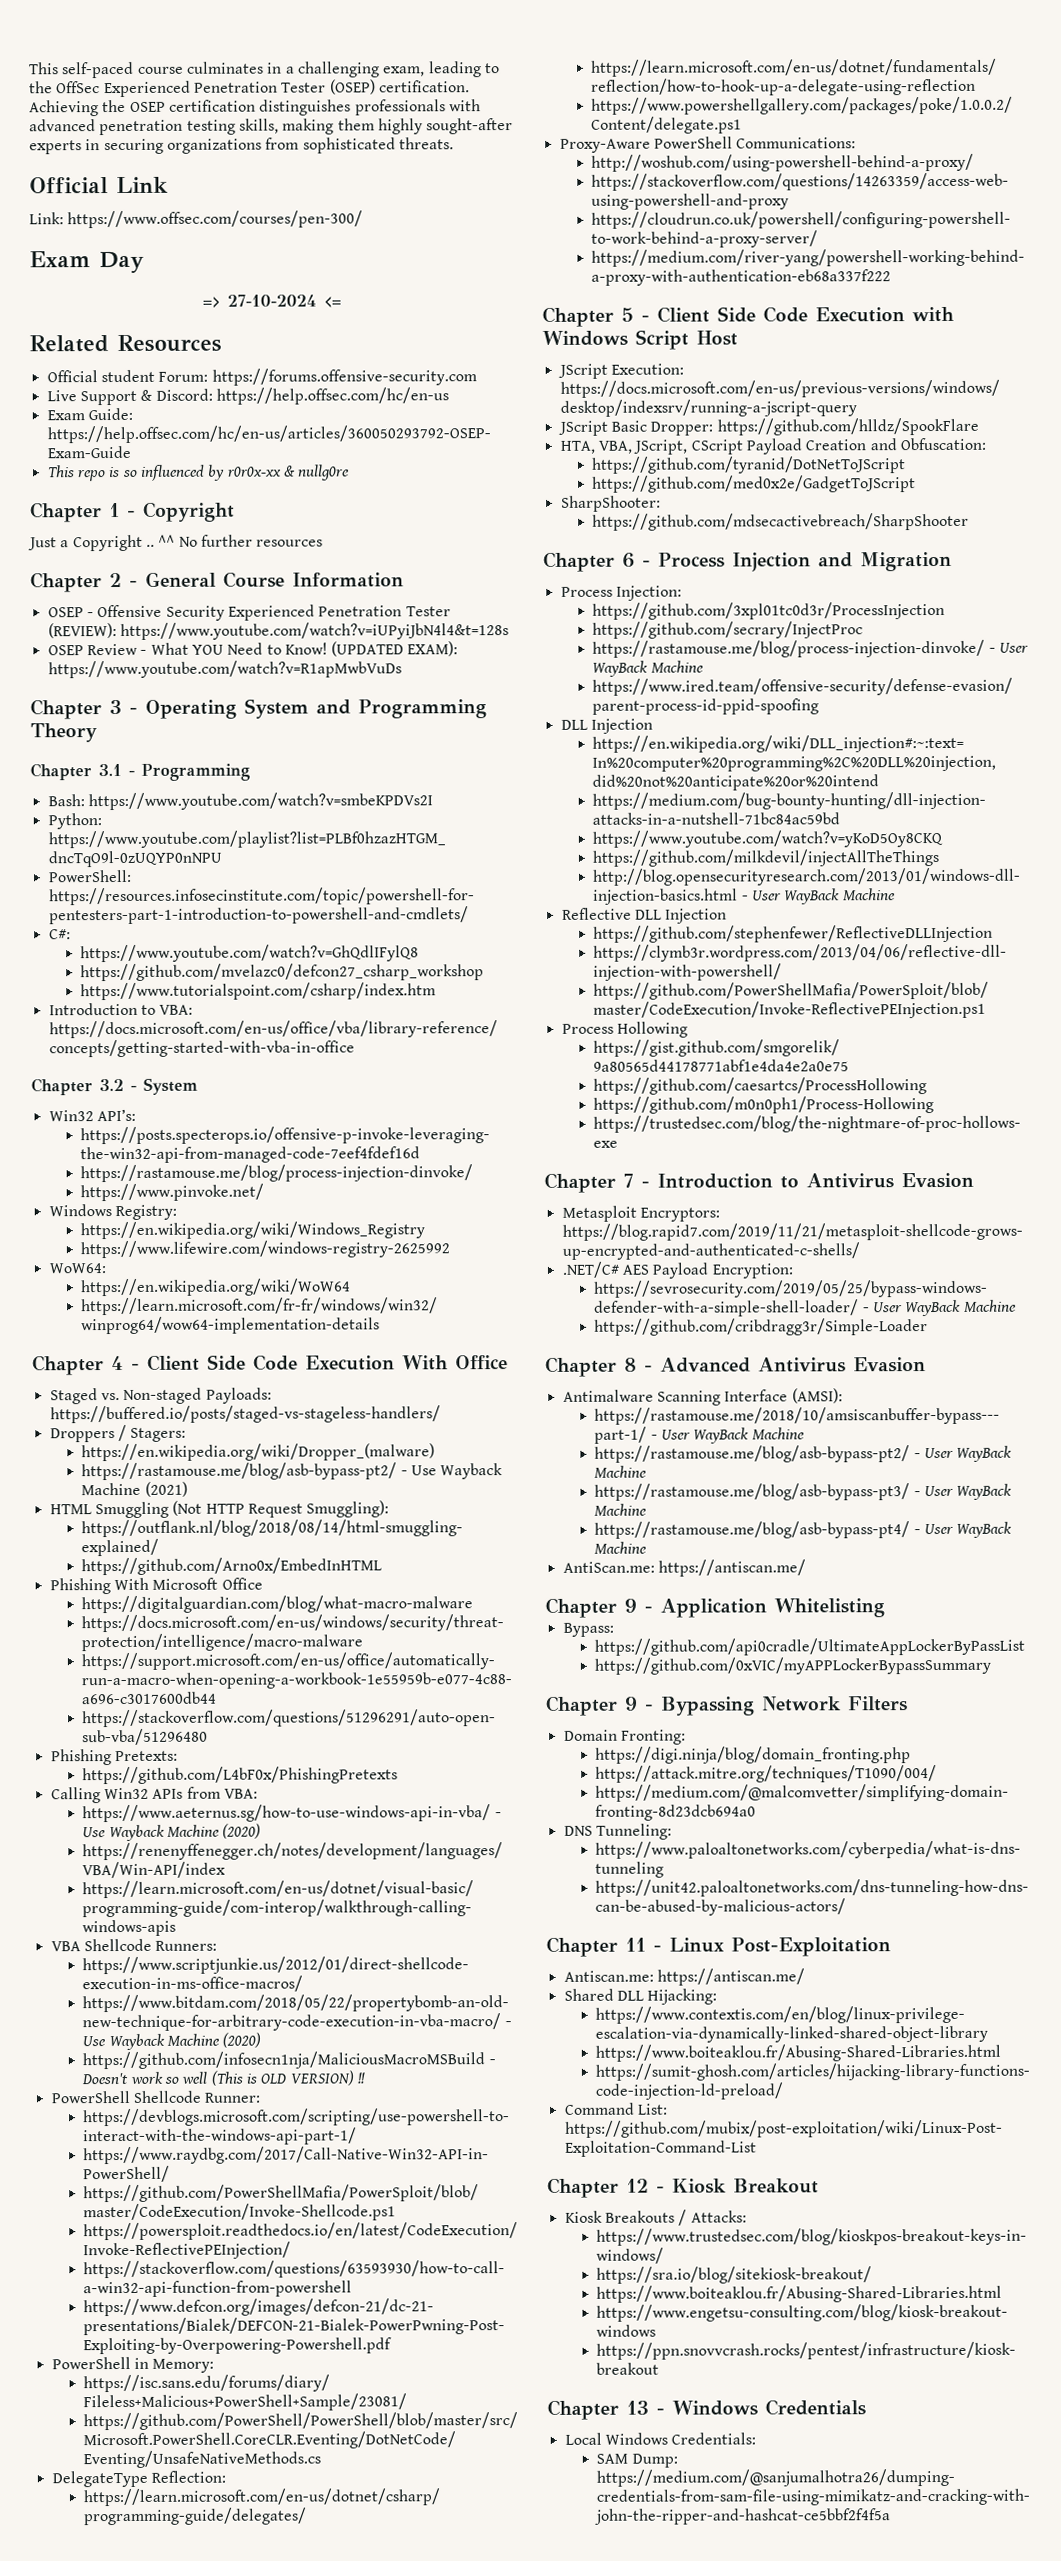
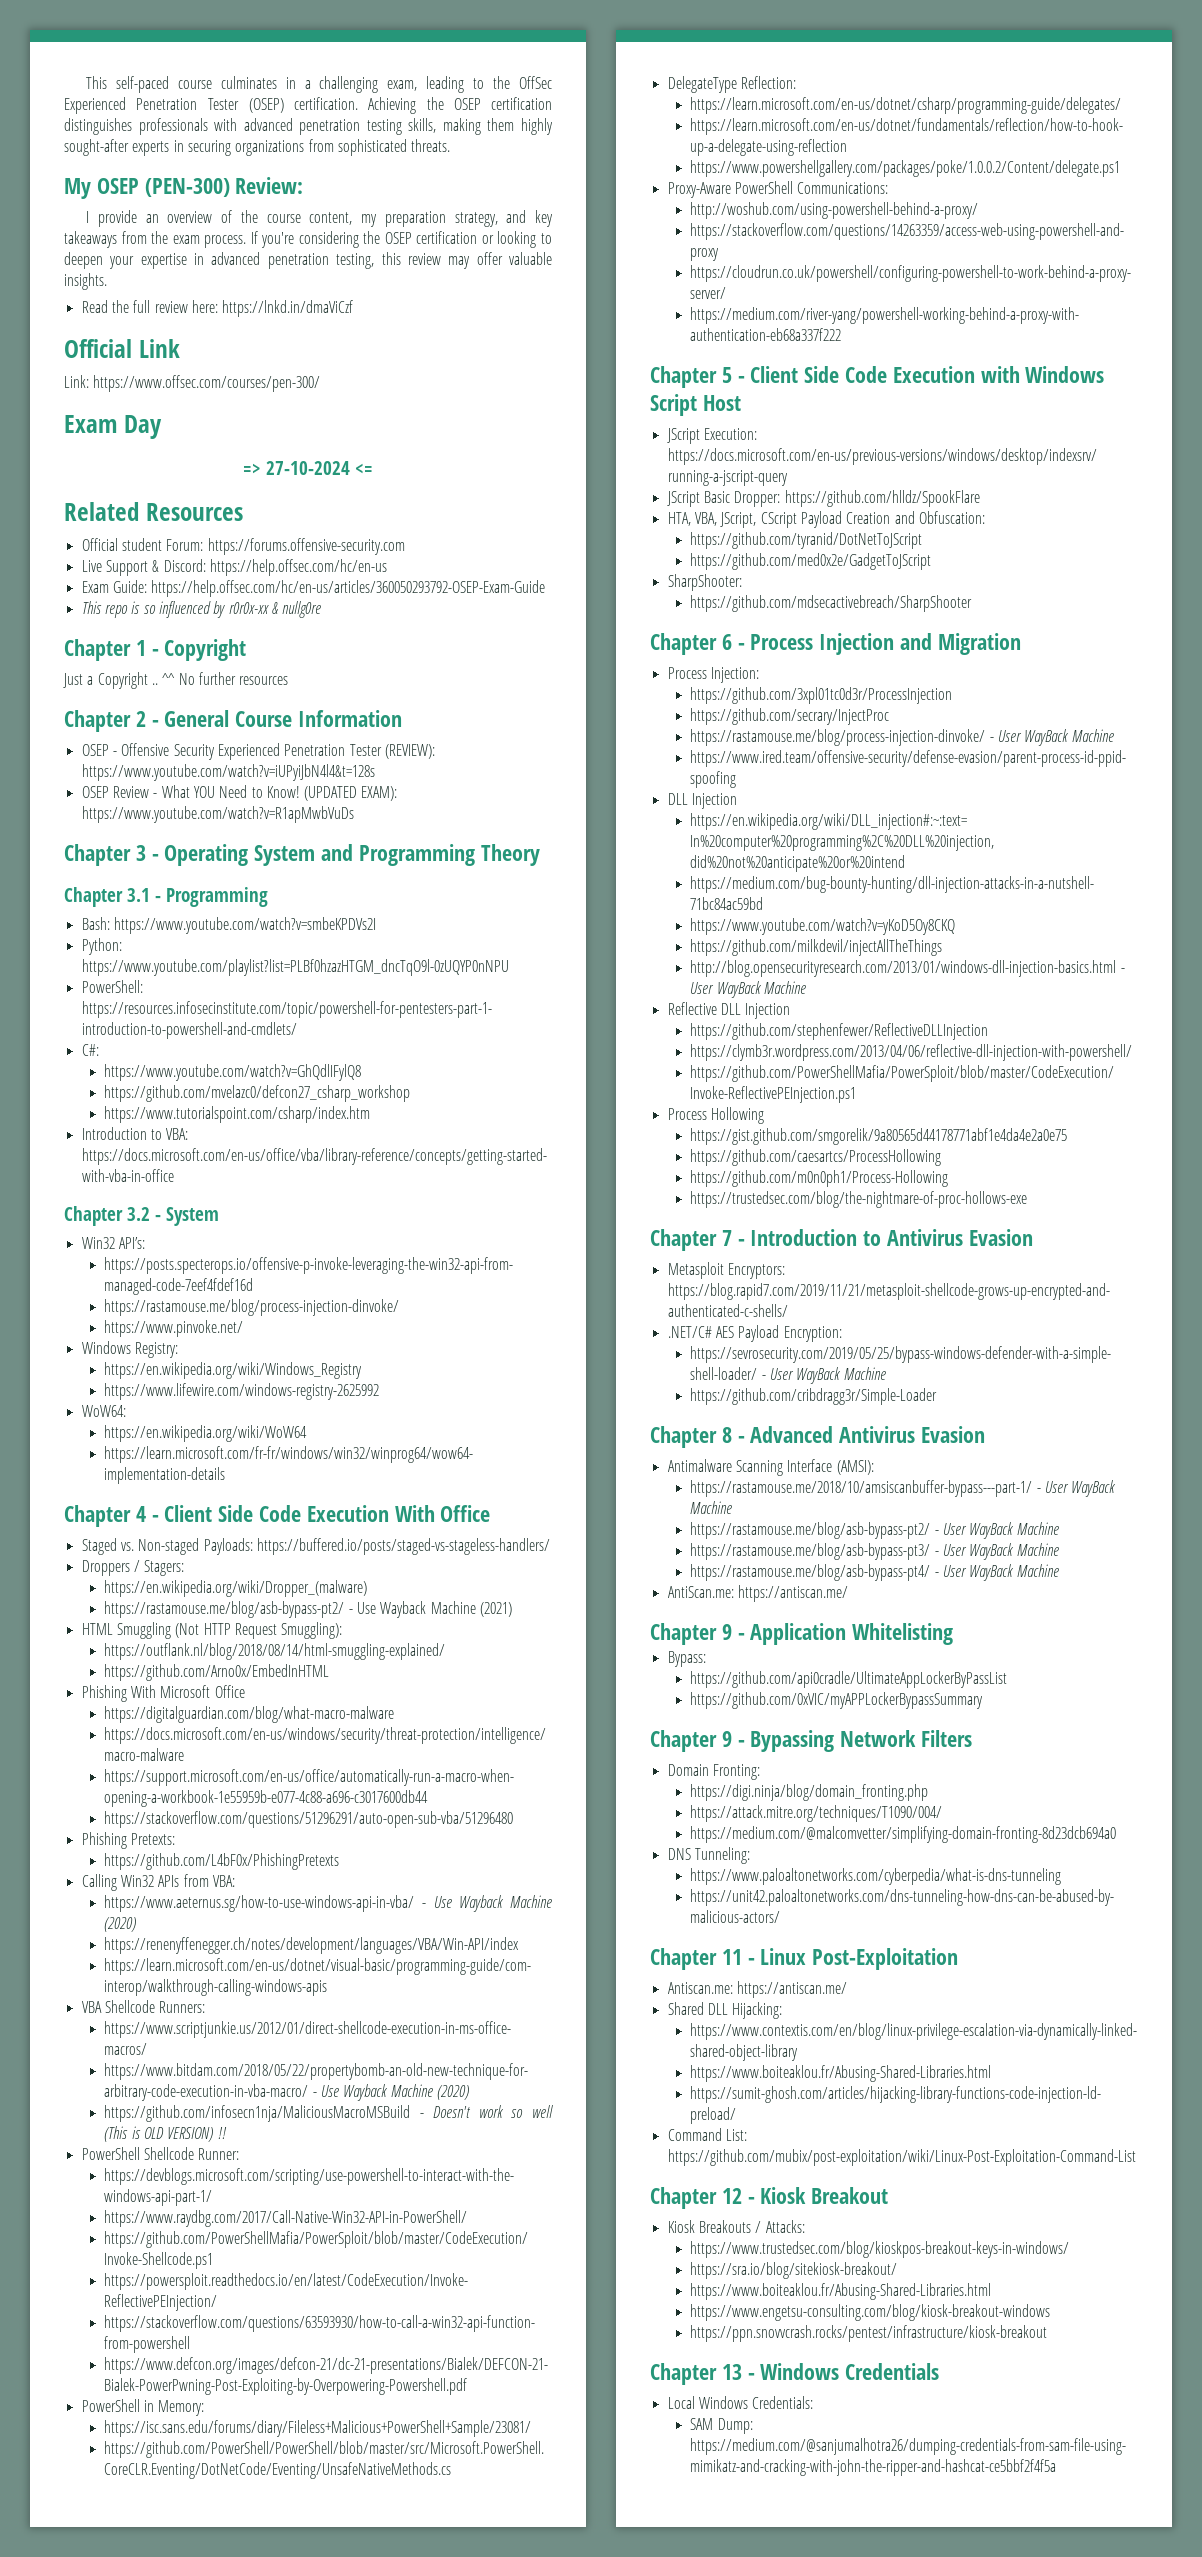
+ My OSEP (PEN-300) Review:
+ I provide an overview of the course content, my preparation strategy, and key takeaways from the exam process. If you're considering the OSEP certification or looking to deepen your expertise in advanced penetration testing, this review may offer valuable insights.
+ Read the full review here: https://lnkd.in/dmaViCzf

